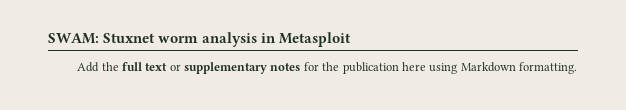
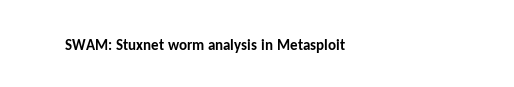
- Add the full text or supplementary notes for the publication here using Markdown formatting.

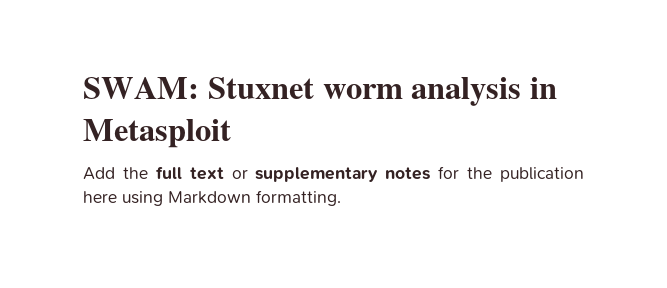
+ Add the full text or supplementary notes for the publication here using Markdown formatting.

